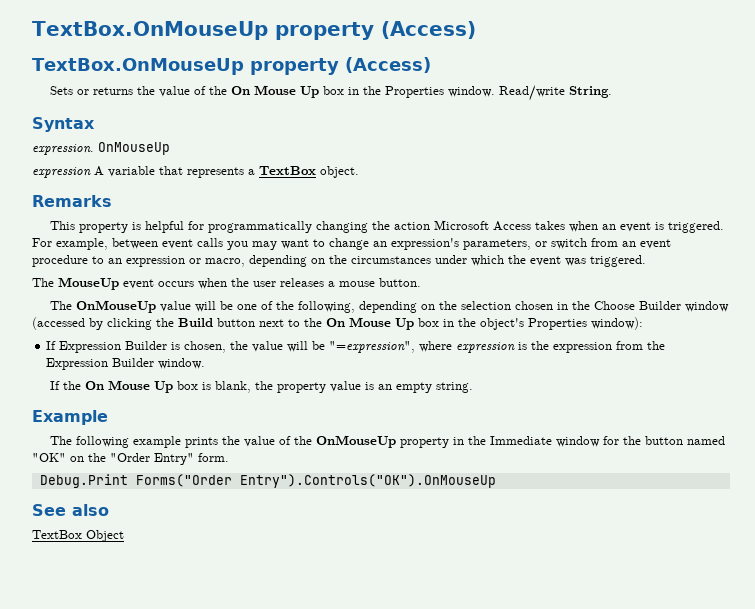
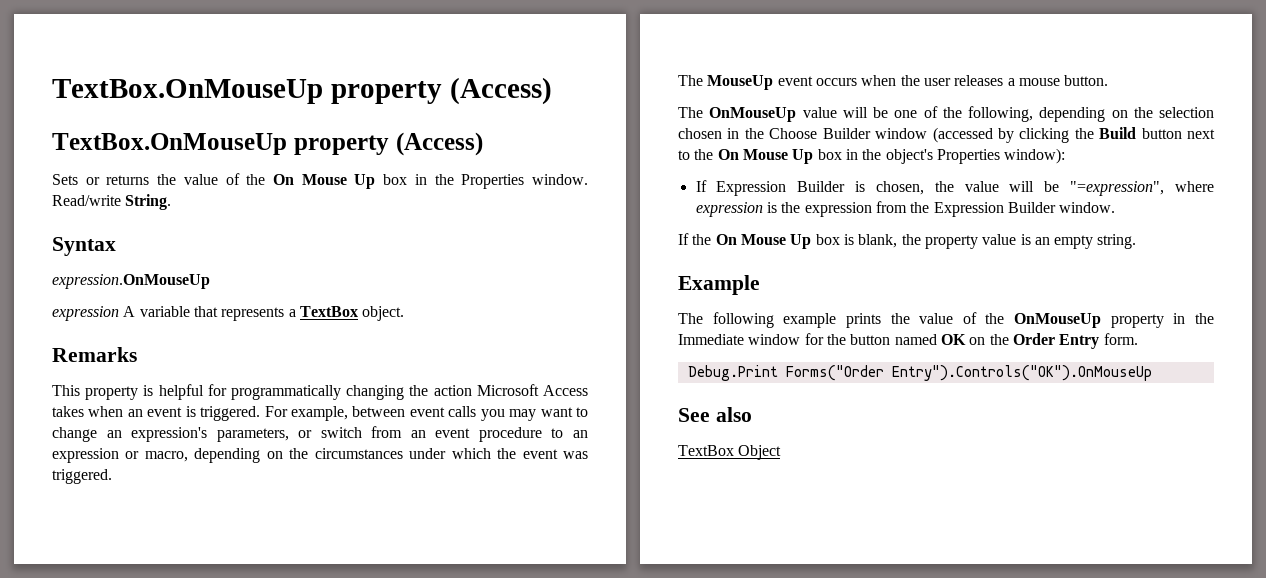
- expression. OnMouseUp
+ expression.OnMouseUp
- The following example prints the value of the OnMouseUp property in the Immediate window for the button named "OK" on the "Order Entry" form.
+ The following example prints the value of the OnMouseUp property in the Immediate window for the button named OK on the Order Entry form.

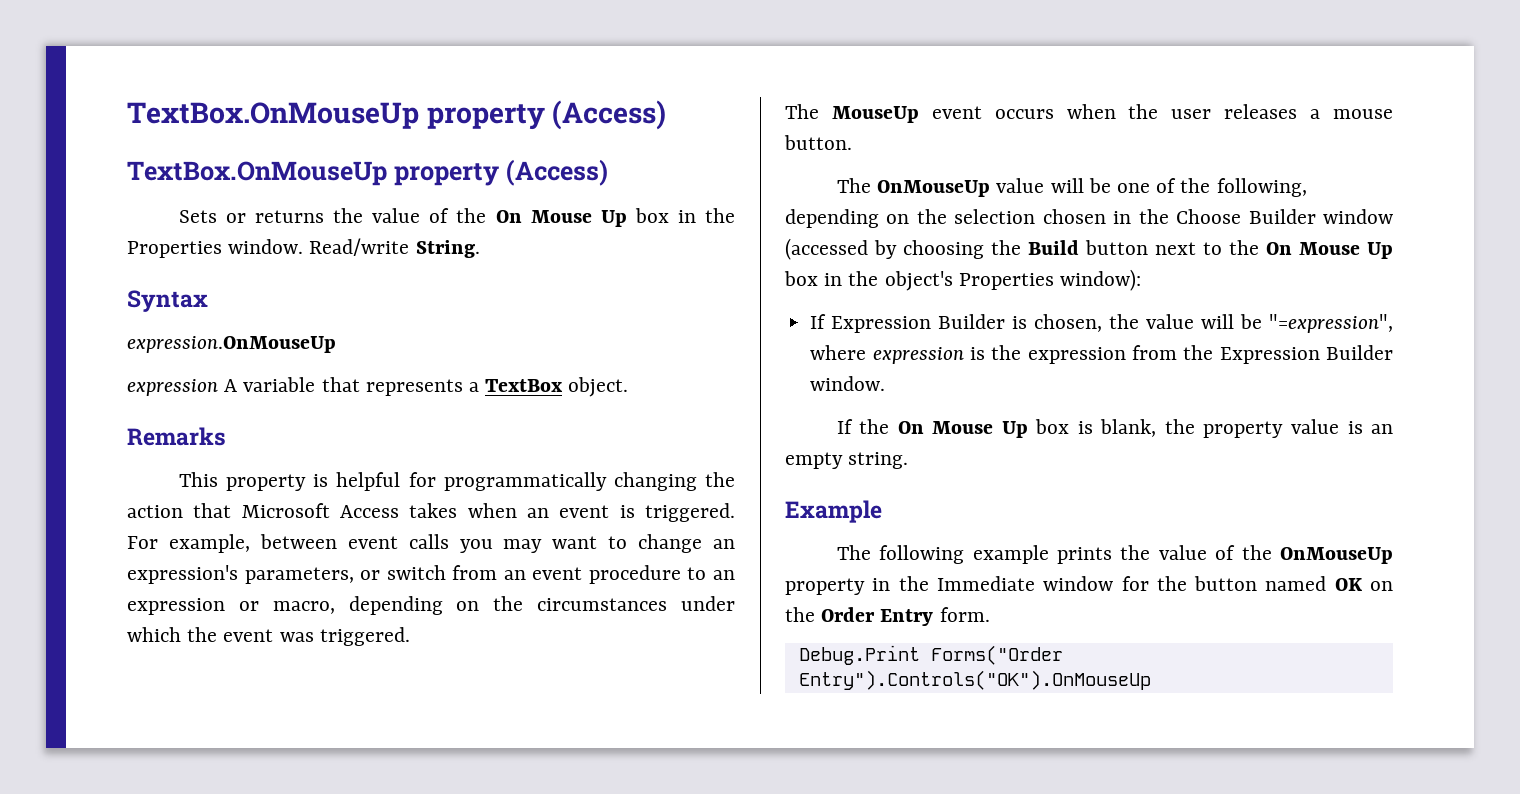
- This property is helpful for programmatically changing the action Microsoft Access takes when an event is triggered.
+ This property is helpful for programmatically changing the action that Microsoft Access takes when an event is triggered.
- The OnMouseUp value will be one of the following, depending on the selection chosen in the Choose Builder window (accessed by clicking the Build button next to the On Mouse Up box in the object's Properties window):
+ The OnMouseUp value will be one of the following, depending on the selection chosen in the Choose Builder window (accessed by choosing the Build button next to the On Mouse Up box in the object's Properties window):
- See also
- TextBox Object

